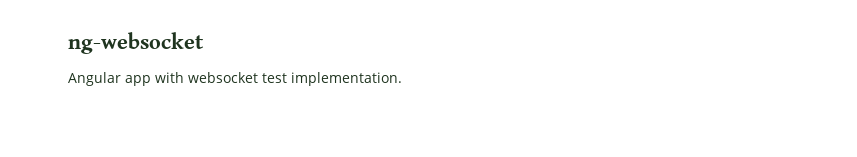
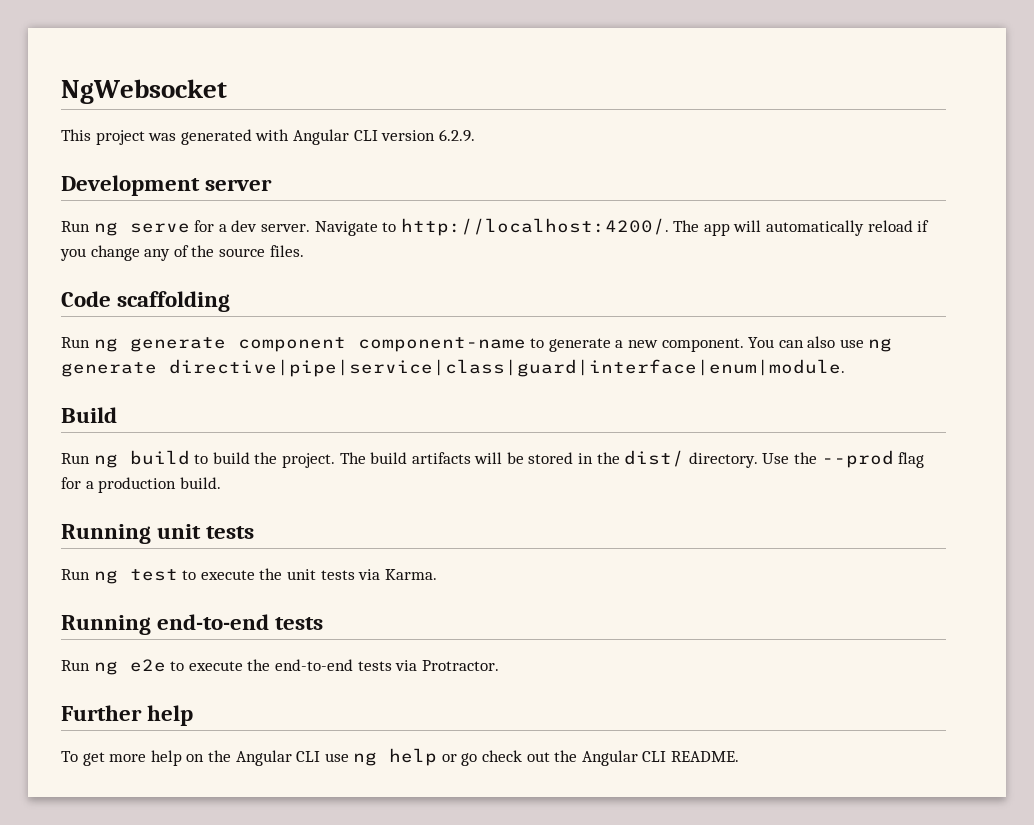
- ng-websocket
- Angular app with websocket test implementation.
+ NgWebsocket
+ This project was generated with Angular CLI version 6.2.9.
+ Development server
+ Run ng serve for a dev server. Navigate to http://localhost:4200/. The app will automatically reload if you change any of the source files.
+ Code scaffolding
+ Run ng generate component component-name to generate a new component. You can also use ng generate directive|pipe|service|class|guard|interface|enum|module.
+ Build
+ Run ng build to build the project. The build artifacts will be stored in the dist/ directory. Use the --prod flag for a production build.
+ Running unit tests
+ Run ng test to execute the unit tests via Karma.
+ Running end-to-end tests
+ Run ng e2e to execute the end-to-end tests via Protractor.
+ Further help
+ To get more help on the Angular CLI use ng help or go check out the Angular CLI README.

